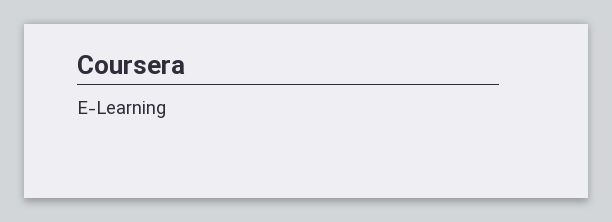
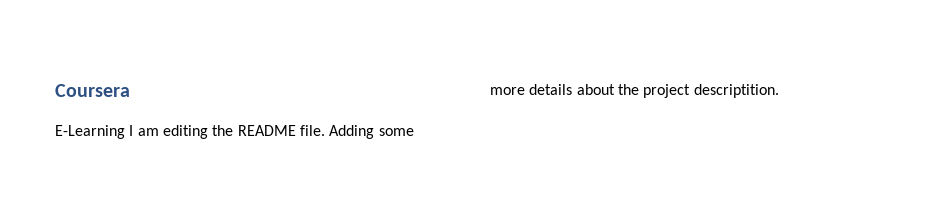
- E-Learning
+ E-Learning I am editing the README file. Adding some more details about the project descriptition.

